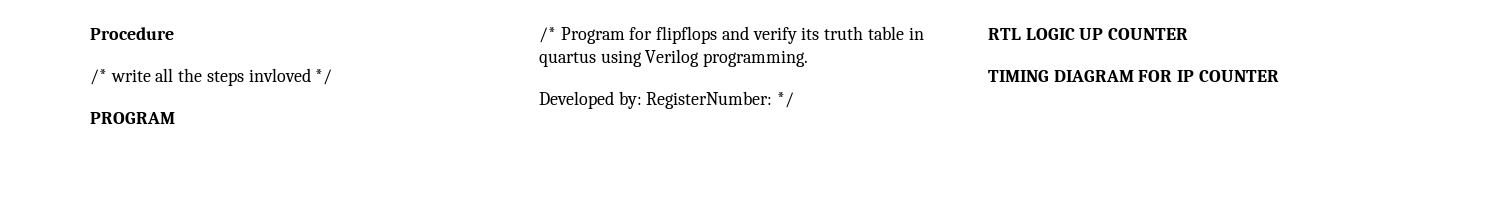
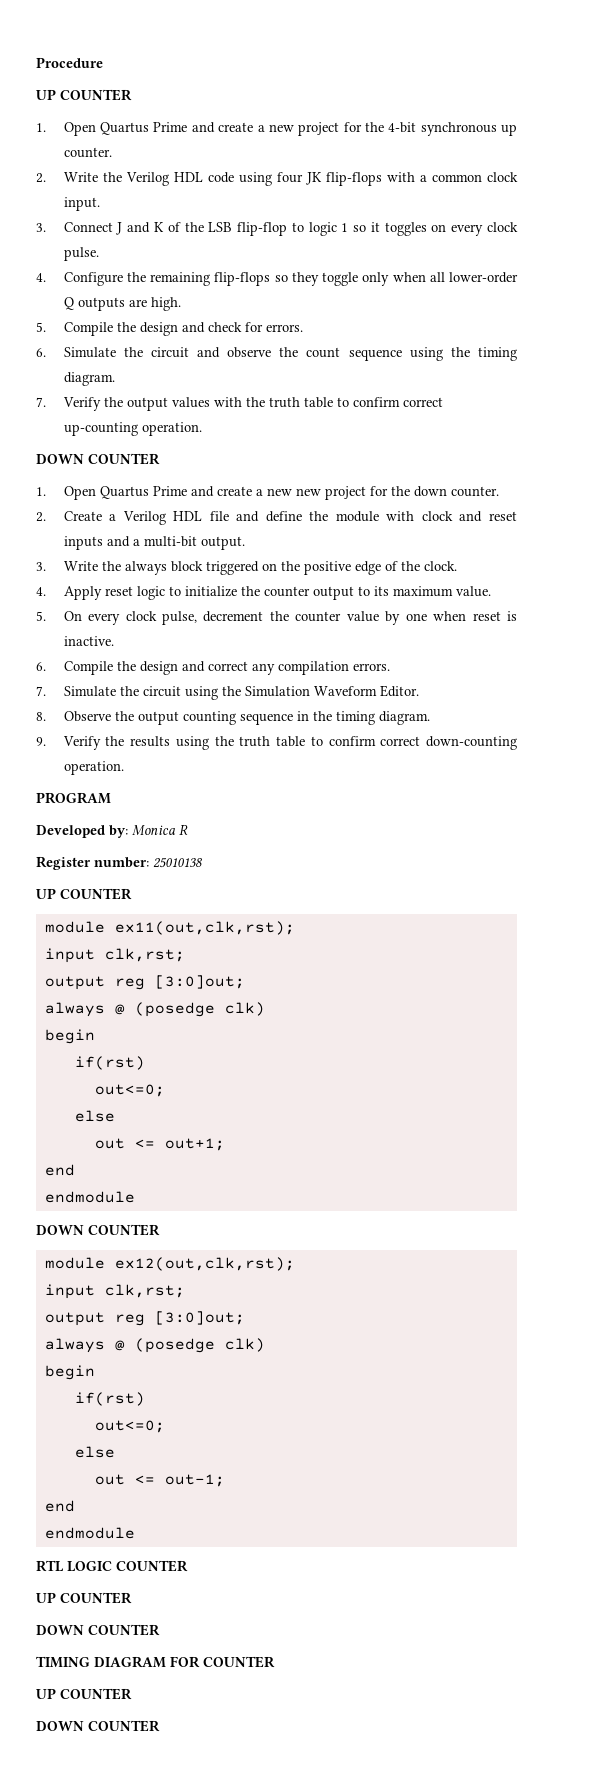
  Procedure
- /* write all the steps invloved */
+ UP COUNTER
+ 1. Open Quartus Prime and create a new project for the 4-bit synchronous up counter.
+ 2. Write the Verilog HDL code using four JK flip-flops with a common clock input.
+ 3. Connect J and K of the LSB flip-flop to logic 1 so it toggles on every clock pulse.
+ 4. Configure the remaining flip-flops so they toggle only when all lower-order Q outputs are high.
+ 5. Compile the design and check for errors.
+ 6. Simulate the circuit and observe the count sequence using the timing diagram.
+ 7. Verify the output values with the truth table to confirm correct up-counting operation.
+ DOWN COUNTER
+ 1. Open Quartus Prime and create a new new project for the down counter.
+ 2. Create a Verilog HDL file and define the module with clock and reset inputs and a multi-bit output.
+ 3. Write the always block triggered on the positive edge of the clock.
+ 4. Apply reset logic to initialize the counter output to its maximum value.
+ 5. On every clock pulse, decrement the counter value by one when reset is inactive.
+ 6. Compile the design and correct any compilation errors.
+ 7. Simulate the circuit using the Simulation Waveform Editor.
+ 8. Observe the output counting sequence in the timing diagram.
+ 9. Verify the results using the truth table to confirm correct down-counting operation.
  PROGRAM
- /* Program for flipflops and verify its truth table in quartus using Verilog programming.
- Developed by: RegisterNumber: */
+ Developed by: Monica R
+ Register number: 25010138
+ UP COUNTER
+ module ex11(out,clk,rst);
+ input clk,rst;
+ output reg [3:0]out;
+ always @ (posedge clk)
+ begin
+ if(rst)
+ out<=0;
+ else
+ out <= out+1;
+ end
+ endmodule
+ DOWN COUNTER
+ module ex12(out,clk,rst);
+ input clk,rst;
+ output reg [3:0]out;
+ always @ (posedge clk)
+ begin
+ if(rst)
+ out<=0;
+ else
+ out <= out-1;
+ end
+ endmodule
- RTL LOGIC UP COUNTER
+ RTL LOGIC COUNTER
+ UP COUNTER
+ DOWN COUNTER
- TIMING DIAGRAM FOR IP COUNTER
+ TIMING DIAGRAM FOR COUNTER
+ UP COUNTER
+ DOWN COUNTER

